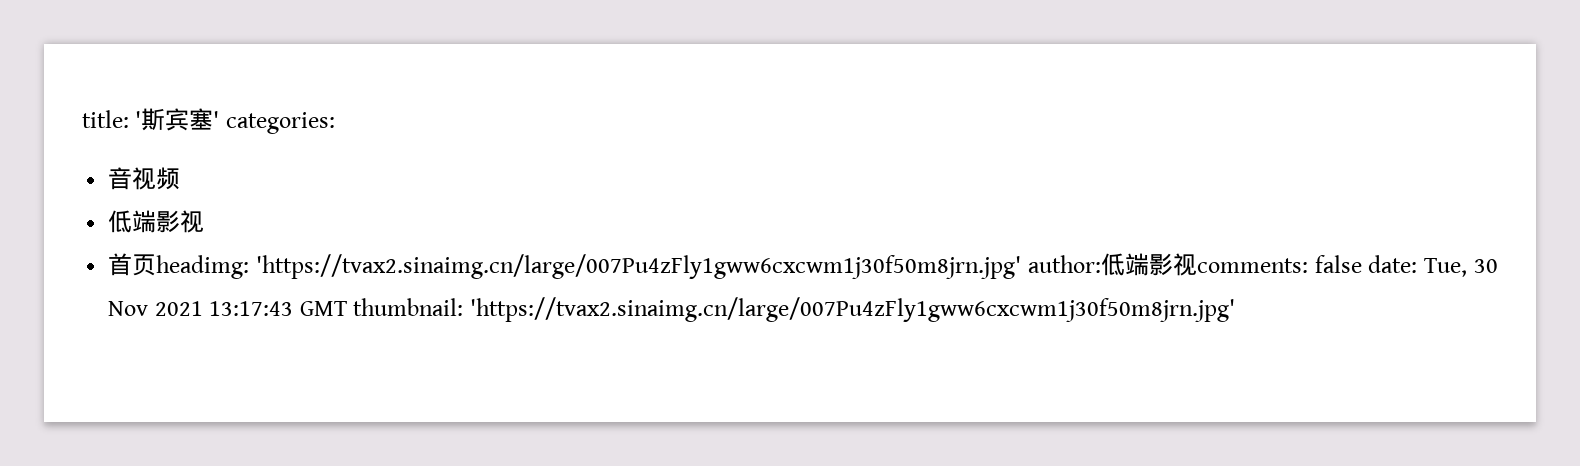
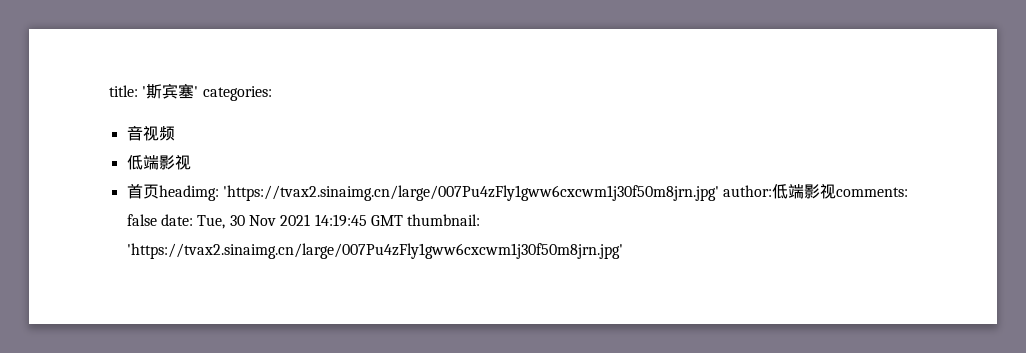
- 首页headimg: 'https://tvax2.sinaimg.cn/large/007Pu4zFly1gww6cxcwm1j30f50m8jrn.jpg' author:低端影视comments: false date: Tue, 30 Nov 2021 13:17:43 GMT thumbnail: 'https://tvax2.sinaimg.cn/large/007Pu4zFly1gww6cxcwm1j30f50m8jrn.jpg'
+ 首页headimg: 'https://tvax2.sinaimg.cn/large/007Pu4zFly1gww6cxcwm1j30f50m8jrn.jpg' author:低端影视comments: false date: Tue, 30 Nov 2021 14:19:45 GMT thumbnail: 'https://tvax2.sinaimg.cn/large/007Pu4zFly1gww6cxcwm1j30f50m8jrn.jpg'

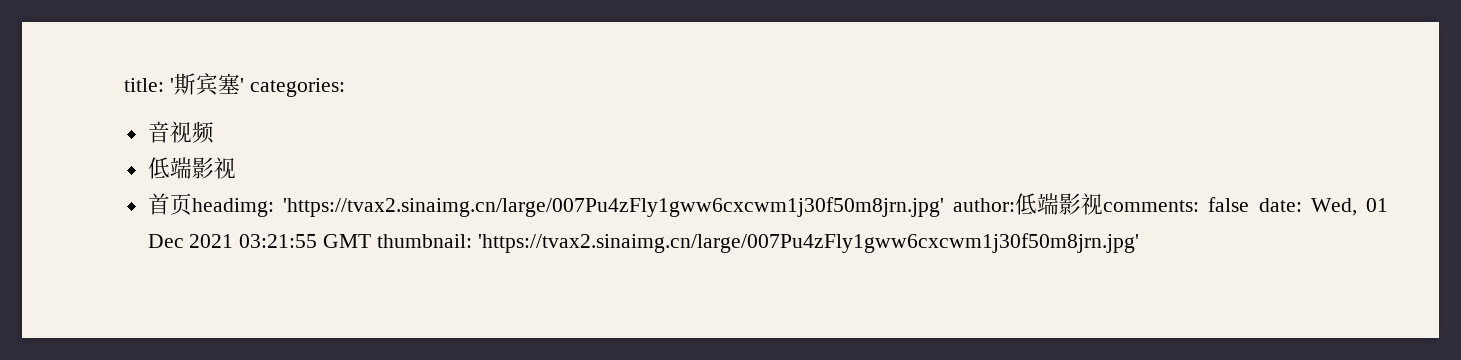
- 首页headimg: 'https://tvax2.sinaimg.cn/large/007Pu4zFly1gww6cxcwm1j30f50m8jrn.jpg' author:低端影视comments: false date: Tue, 30 Nov 2021 14:19:45 GMT thumbnail: 'https://tvax2.sinaimg.cn/large/007Pu4zFly1gww6cxcwm1j30f50m8jrn.jpg'
+ 首页headimg: 'https://tvax2.sinaimg.cn/large/007Pu4zFly1gww6cxcwm1j30f50m8jrn.jpg' author:低端影视comments: false date: Wed, 01 Dec 2021 03:21:55 GMT thumbnail: 'https://tvax2.sinaimg.cn/large/007Pu4zFly1gww6cxcwm1j30f50m8jrn.jpg'

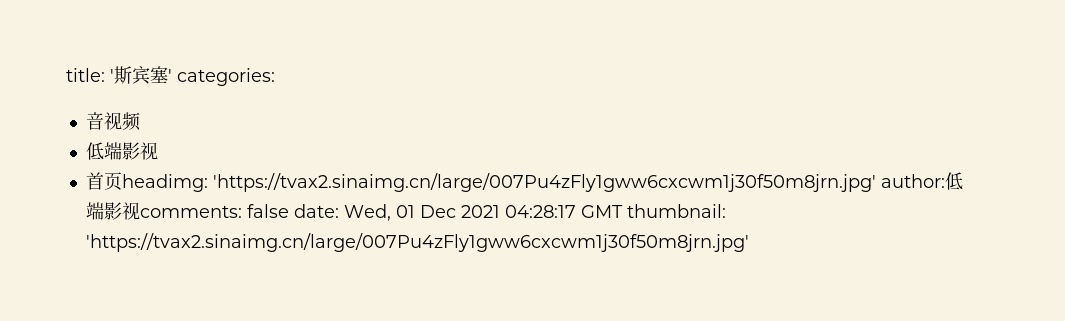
- 首页headimg: 'https://tvax2.sinaimg.cn/large/007Pu4zFly1gww6cxcwm1j30f50m8jrn.jpg' author:低端影视comments: false date: Wed, 01 Dec 2021 03:21:55 GMT thumbnail: 'https://tvax2.sinaimg.cn/large/007Pu4zFly1gww6cxcwm1j30f50m8jrn.jpg'
+ 首页headimg: 'https://tvax2.sinaimg.cn/large/007Pu4zFly1gww6cxcwm1j30f50m8jrn.jpg' author:低端影视comments: false date: Wed, 01 Dec 2021 04:28:17 GMT thumbnail: 'https://tvax2.sinaimg.cn/large/007Pu4zFly1gww6cxcwm1j30f50m8jrn.jpg'

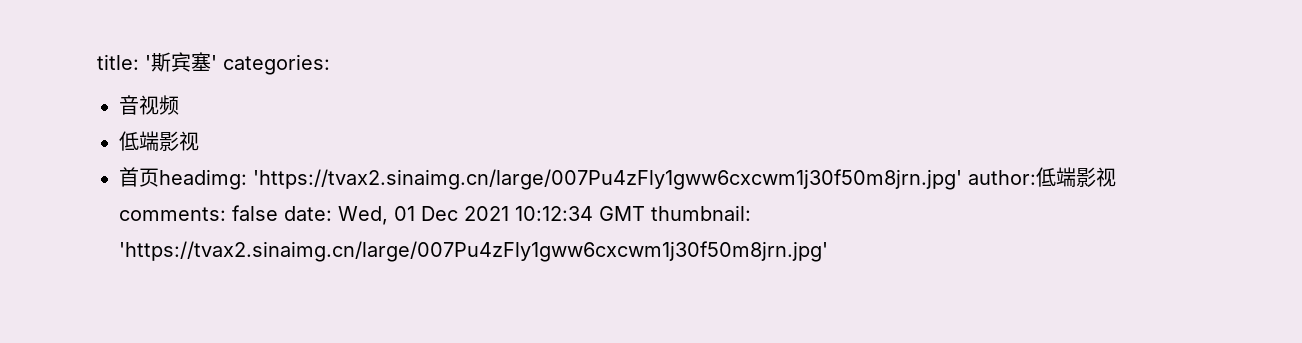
- 首页headimg: 'https://tvax2.sinaimg.cn/large/007Pu4zFly1gww6cxcwm1j30f50m8jrn.jpg' author:低端影视comments: false date: Wed, 01 Dec 2021 04:28:17 GMT thumbnail: 'https://tvax2.sinaimg.cn/large/007Pu4zFly1gww6cxcwm1j30f50m8jrn.jpg'
+ 首页headimg: 'https://tvax2.sinaimg.cn/large/007Pu4zFly1gww6cxcwm1j30f50m8jrn.jpg' author:低端影视comments: false date: Wed, 01 Dec 2021 10:12:34 GMT thumbnail: 'https://tvax2.sinaimg.cn/large/007Pu4zFly1gww6cxcwm1j30f50m8jrn.jpg'

